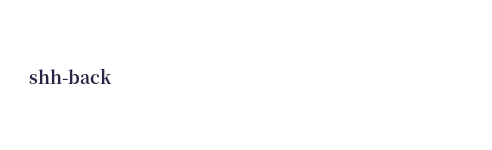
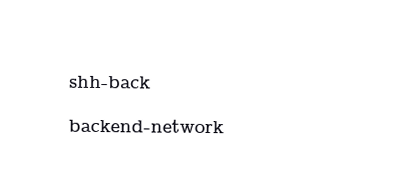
+ backend-network

